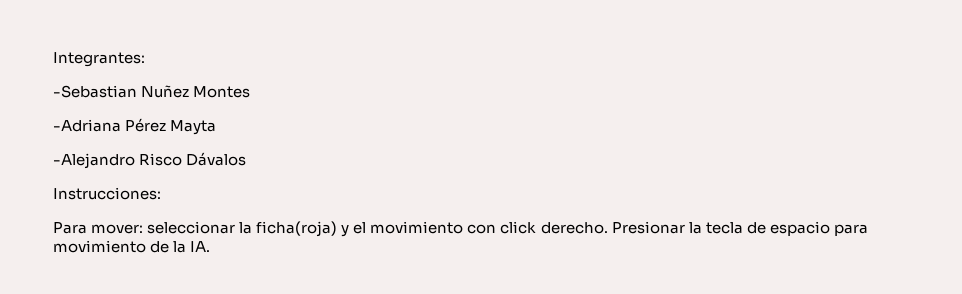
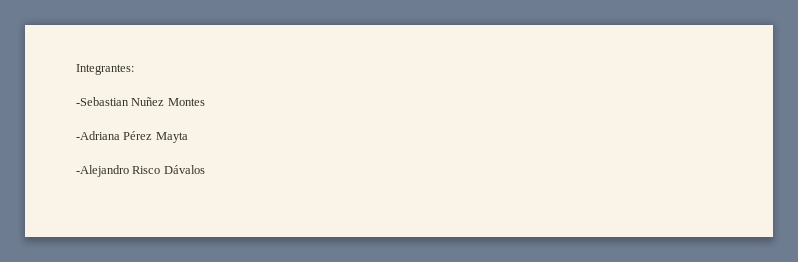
- Instrucciones:
- Para mover: seleccionar la ficha(roja) y el movimiento con click derecho. Presionar la tecla de espacio para movimiento de la IA.

